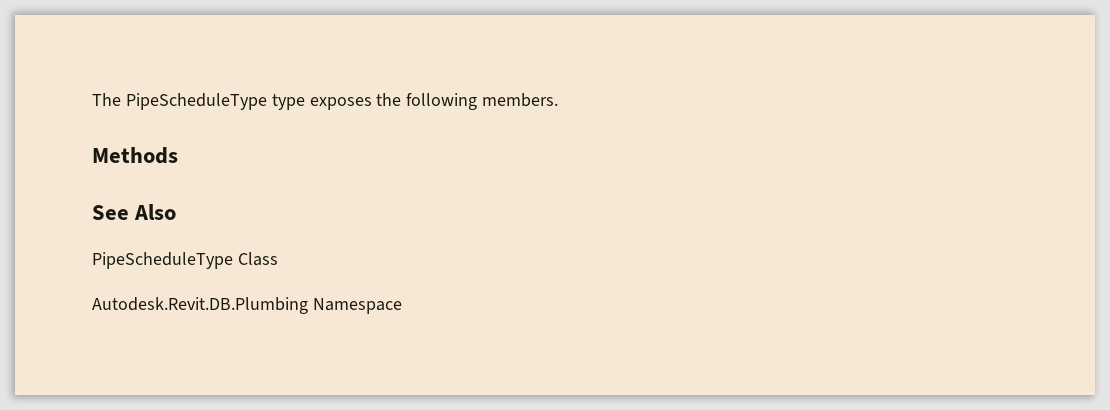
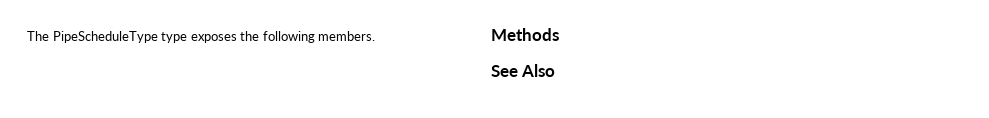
- PipeScheduleType Class
- Autodesk.Revit.DB.Plumbing Namespace

